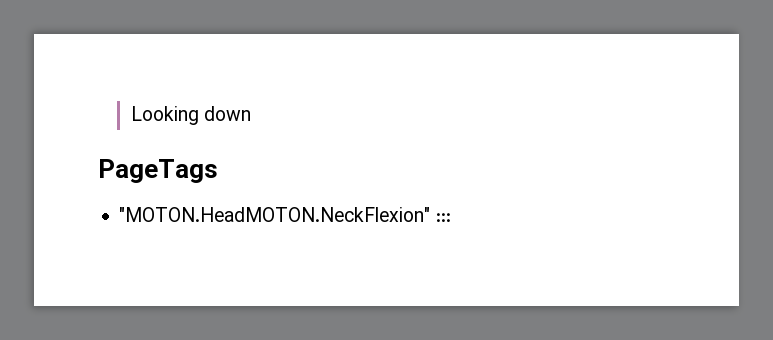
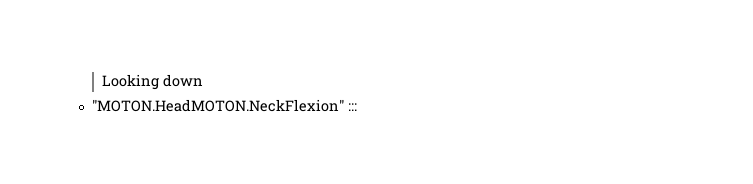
- PageTags

